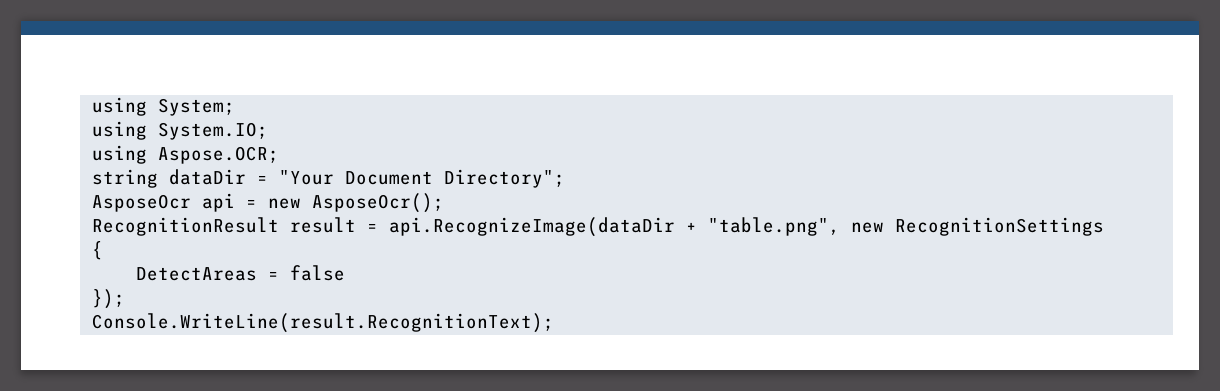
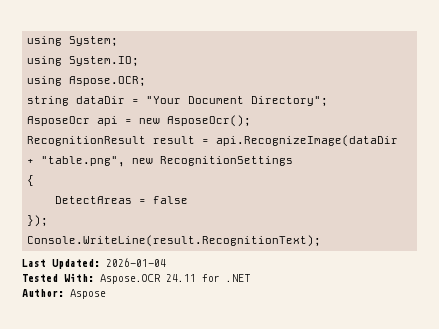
+ Last Updated: 2026-01-04
+ Tested With: Aspose.OCR 24.11 for .NET
+ Author: Aspose

